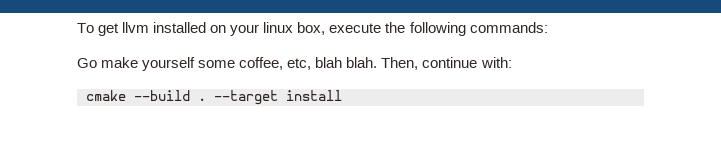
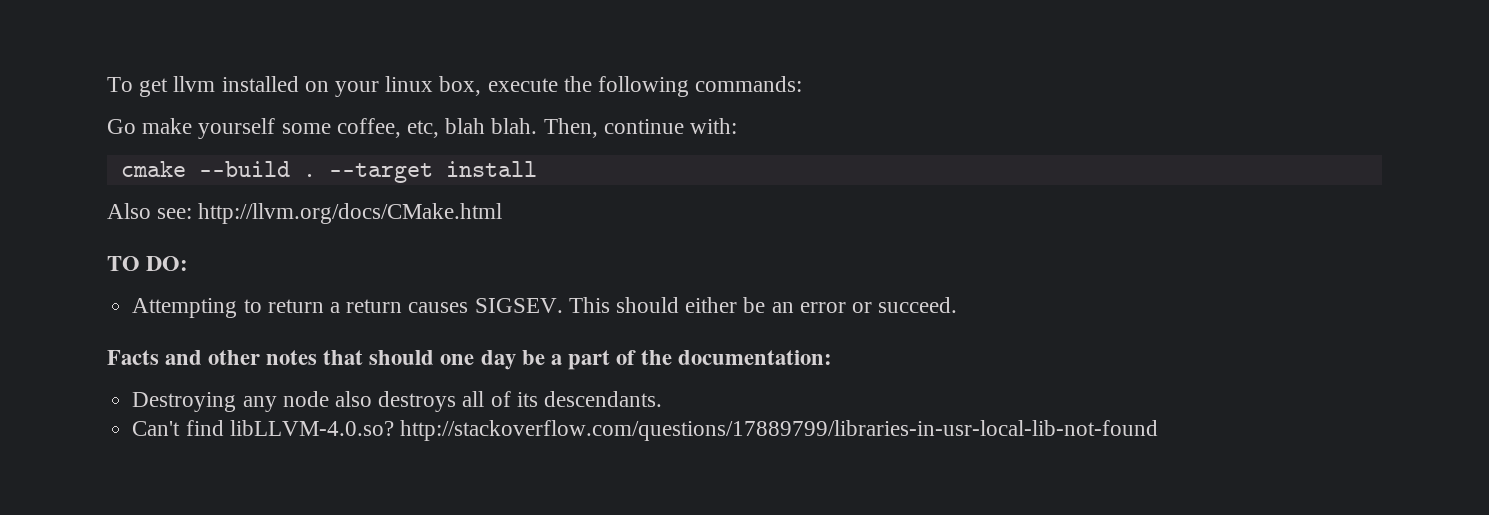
+ Also see: http://llvm.org/docs/CMake.html
+ TO DO:
+ Attempting to return a return causes SIGSEV. This should either be an error or succeed.
+ Facts and other notes that should one day be a part of the documentation:
+ Destroying any node also destroys all of its descendants.
+ Can't find libLLVM-4.0.so? http://stackoverflow.com/questions/17889799/libraries-in-usr-local-lib-not-found

